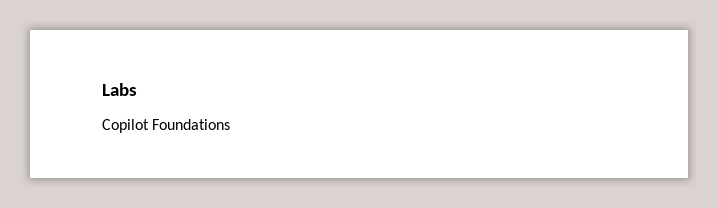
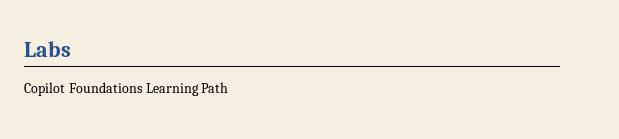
- Copilot Foundations
+ Copilot Foundations Learning Path

